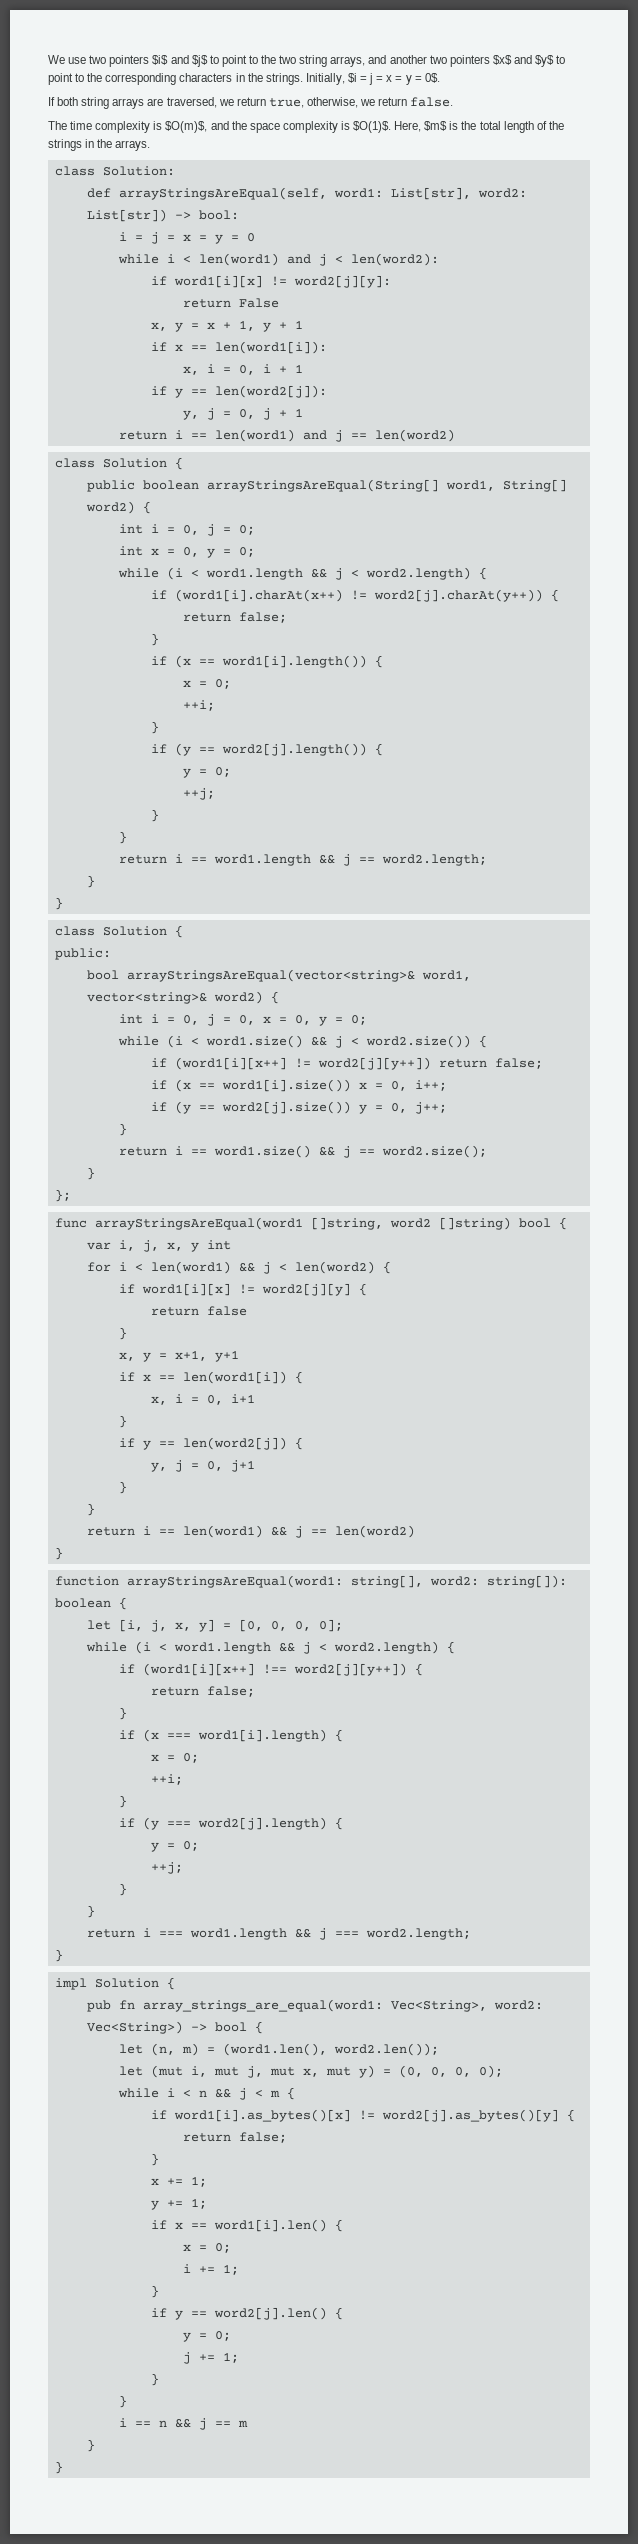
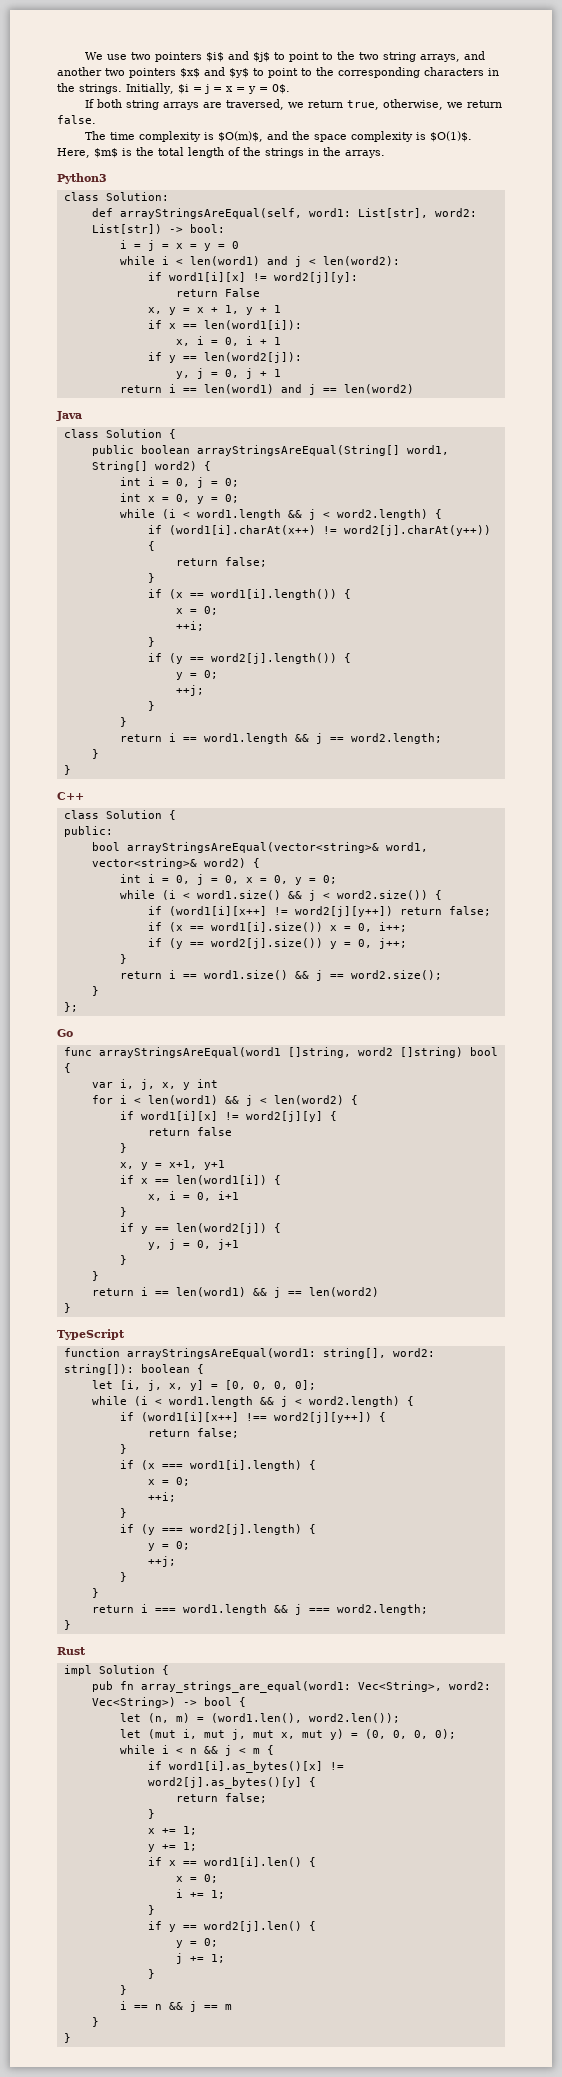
+ Python3
+ Java
+ C++
+ Go
+ TypeScript
+ Rust

